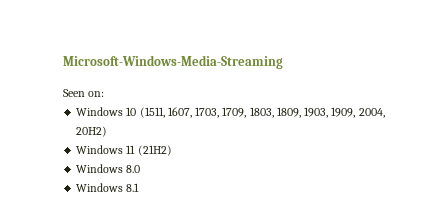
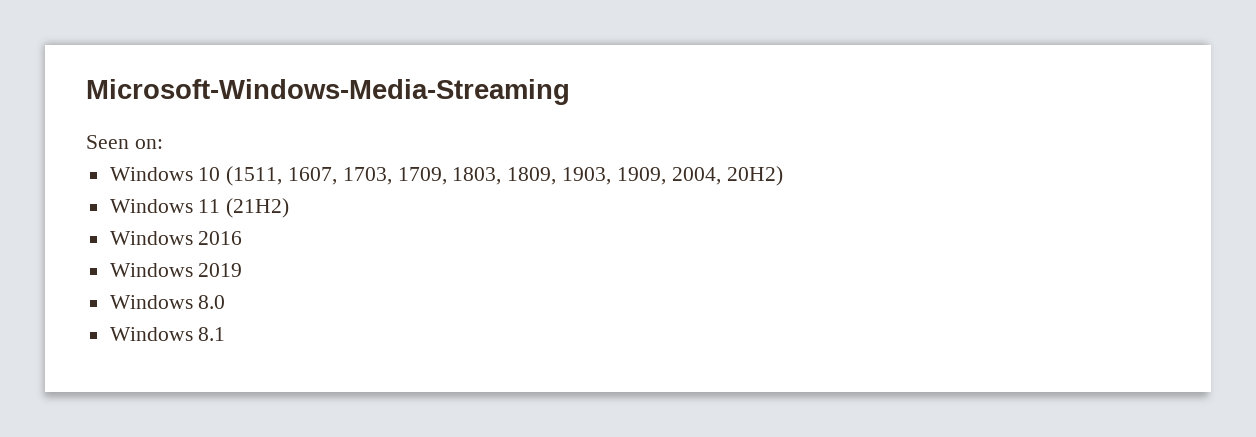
+ Windows 2016
+ Windows 2019

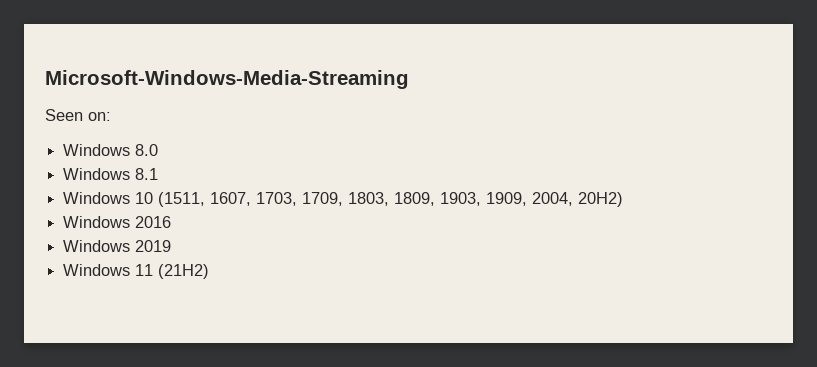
+ Windows 8.0
+ Windows 8.1
- Windows 11 (21H2)
- Windows 8.0
- Windows 8.1
+ Windows 11 (21H2)

